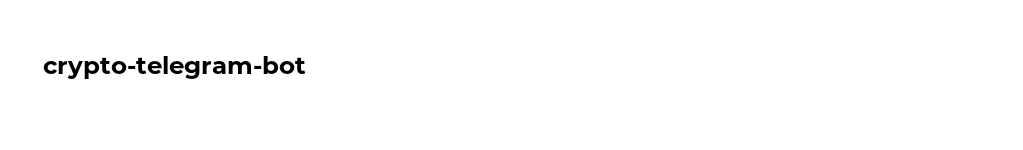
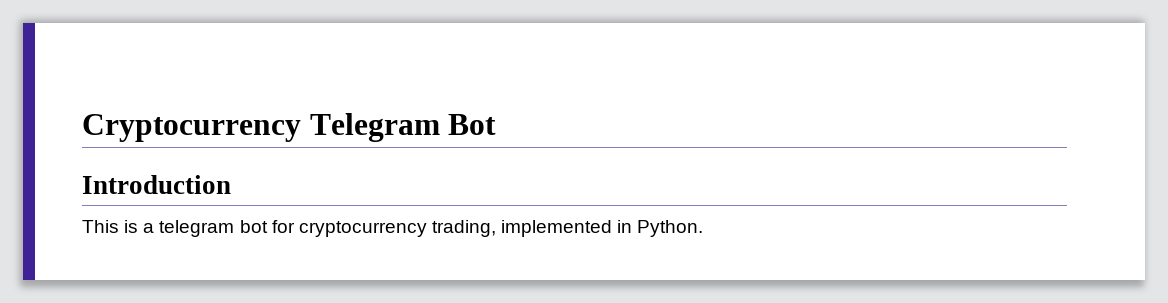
- crypto-telegram-bot
+ Cryptocurrency Telegram Bot
+ Introduction
+ This is a telegram bot for cryptocurrency trading, implemented in Python.

